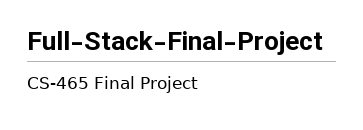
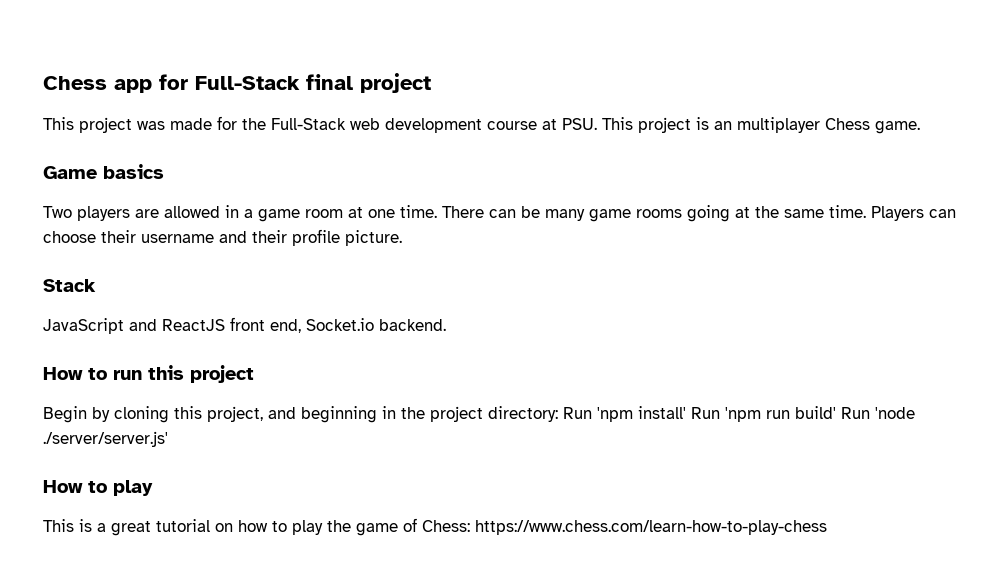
- Full-Stack-Final-Project
- CS-465 Final Project
+ Chess app for Full-Stack final project
+ This project was made for the Full-Stack web development course at PSU. This project is an multiplayer Chess game.
+ Game basics
+ Two players are allowed in a game room at one time. There can be many game rooms going at the same time. Players can choose their username and their profile picture.
+ Stack
+ JavaScript and ReactJS front end, Socket.io backend.
+ How to run this project
+ Begin by cloning this project, and beginning in the project directory: Run 'npm install' Run 'npm run build' Run 'node ./server/server.js'
+ How to play
+ This is a great tutorial on how to play the game of Chess: https://www.chess.com/learn-how-to-play-chess

